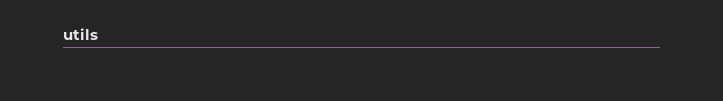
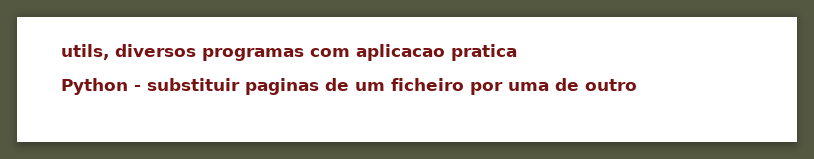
- utils
+ utils, diversos programas com aplicacao pratica
+ Python - substituir paginas de um ficheiro por uma de outro

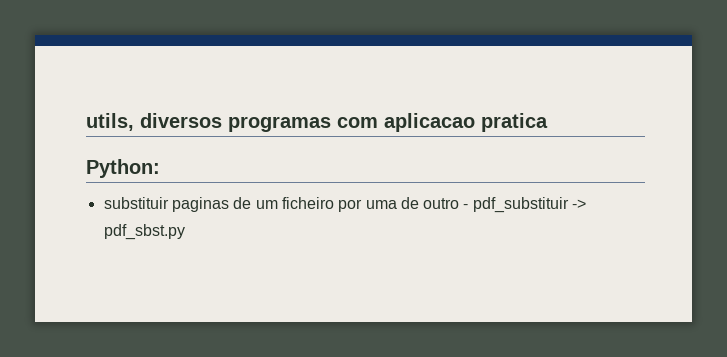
- Python - substituir paginas de um ficheiro por uma de outro
+ Python:
+ substituir paginas de um ficheiro por uma de outro - pdf_substituir -> pdf_sbst.py

